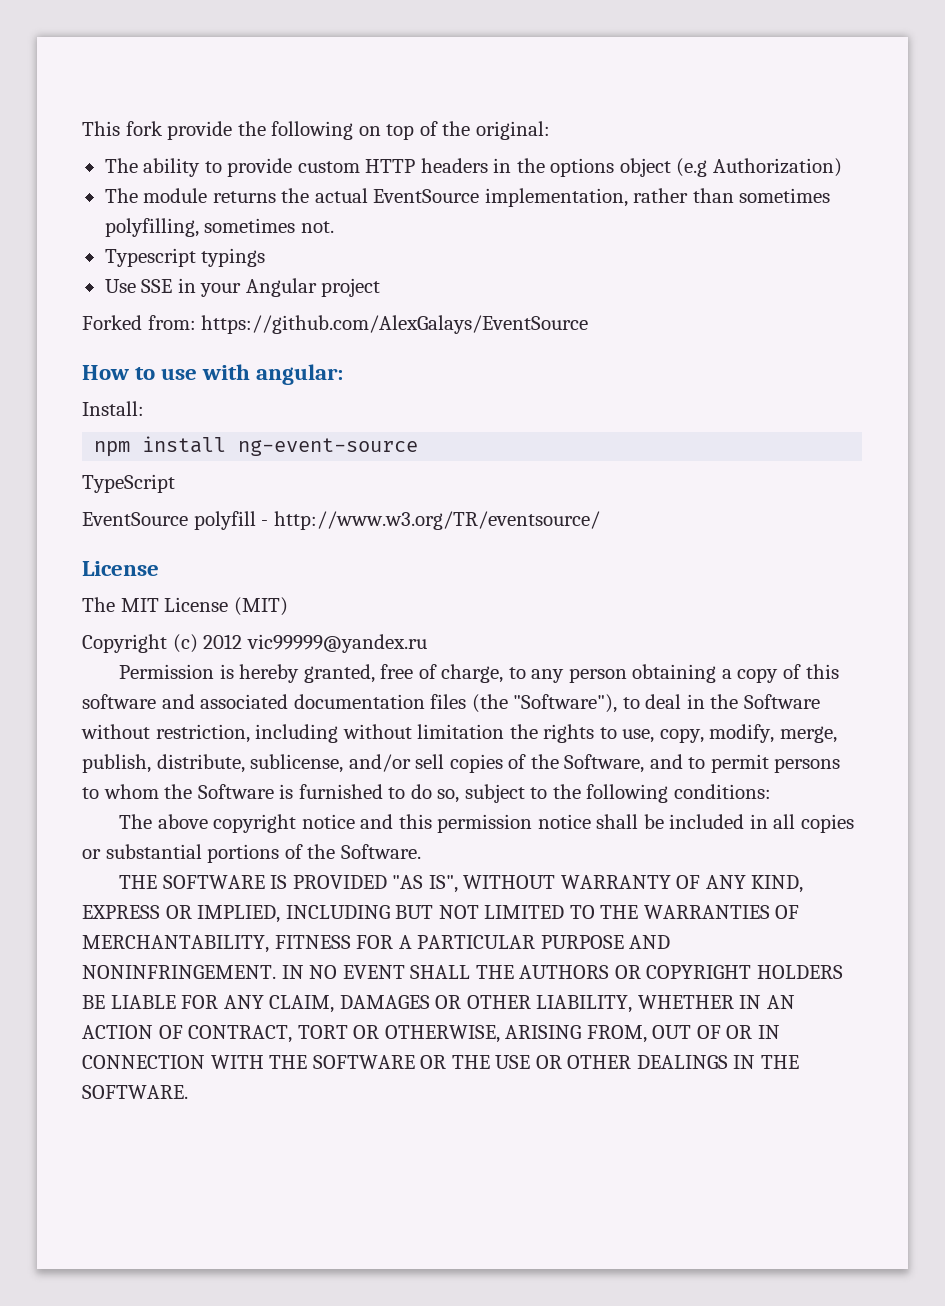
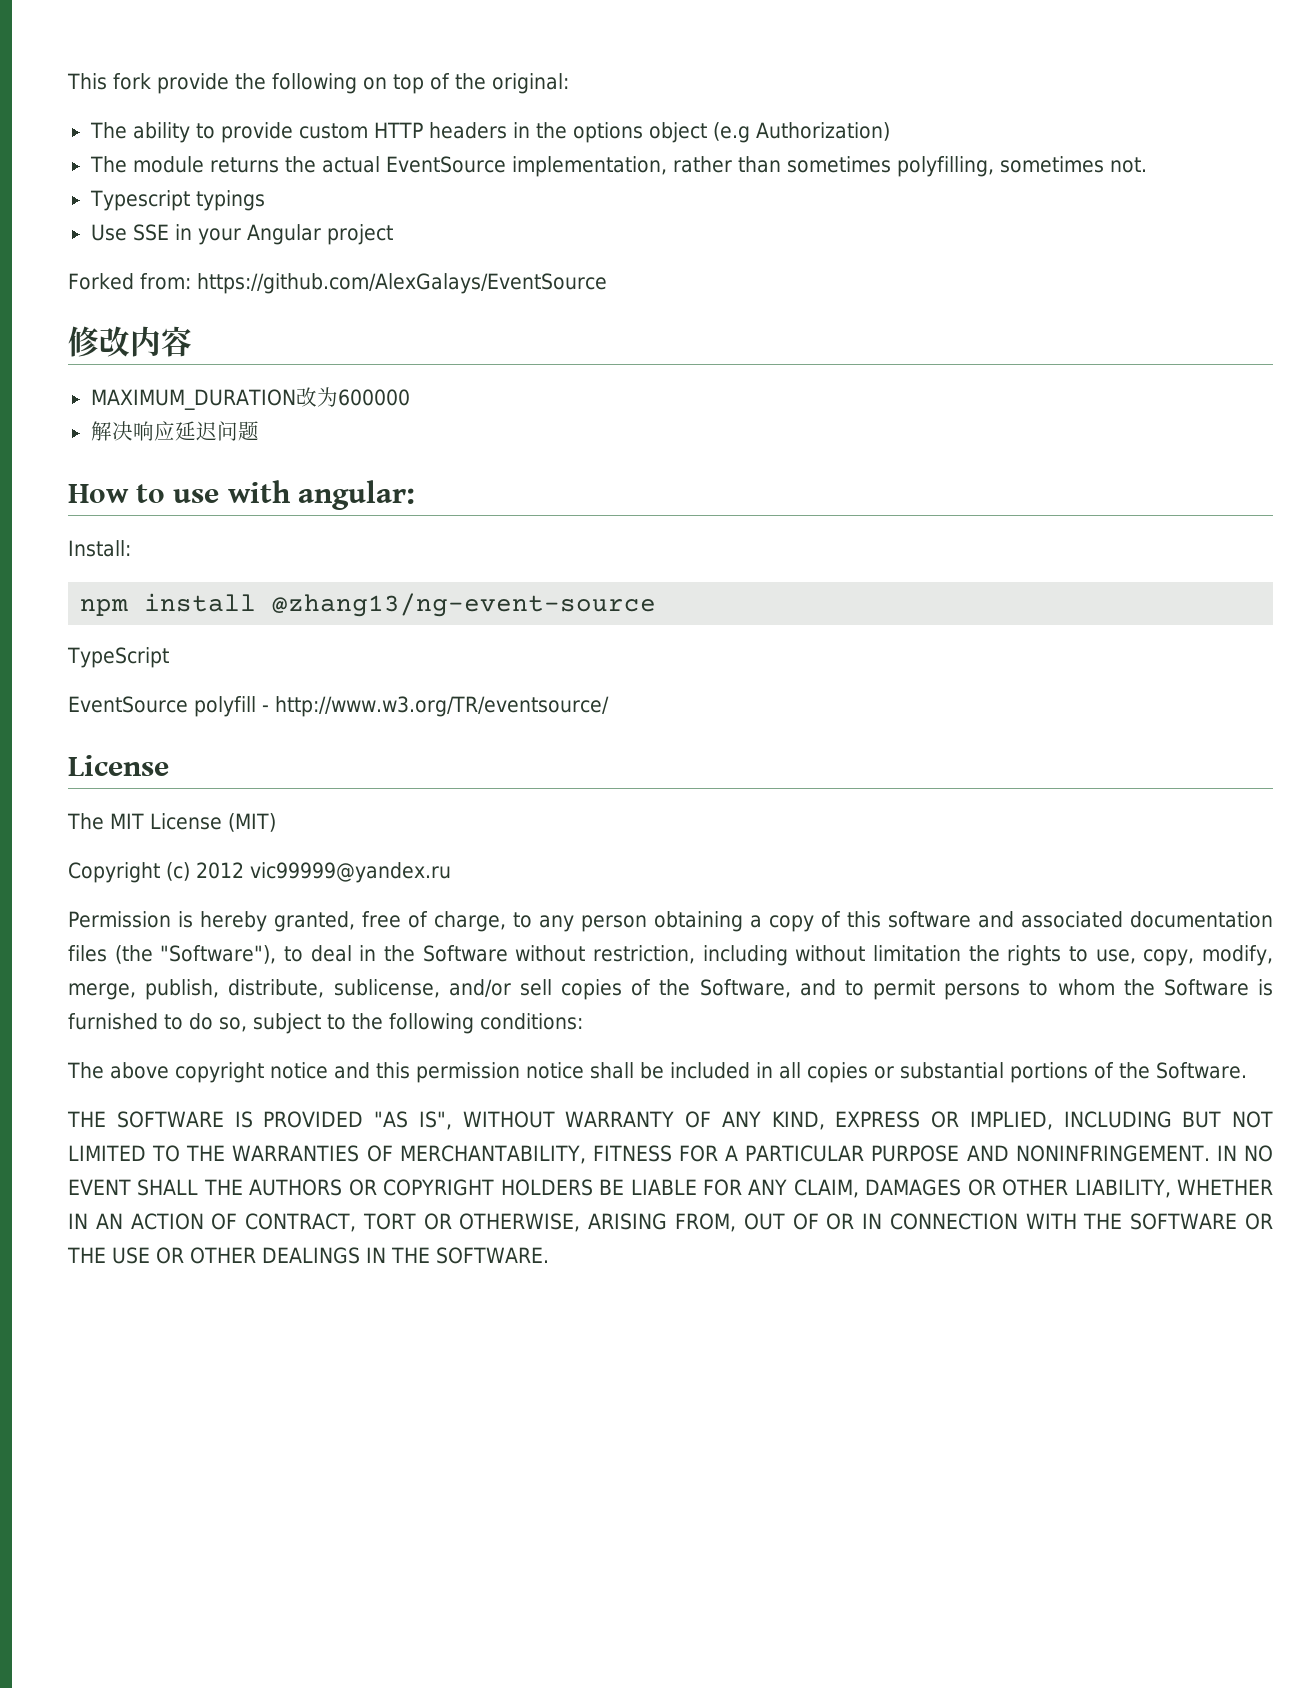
+ 修改内容
+ MAXIMUM_DURATION改为600000
+ 解决响应延迟问题
- npm install ng-event-source
+ npm install @zhang13/ng-event-source

